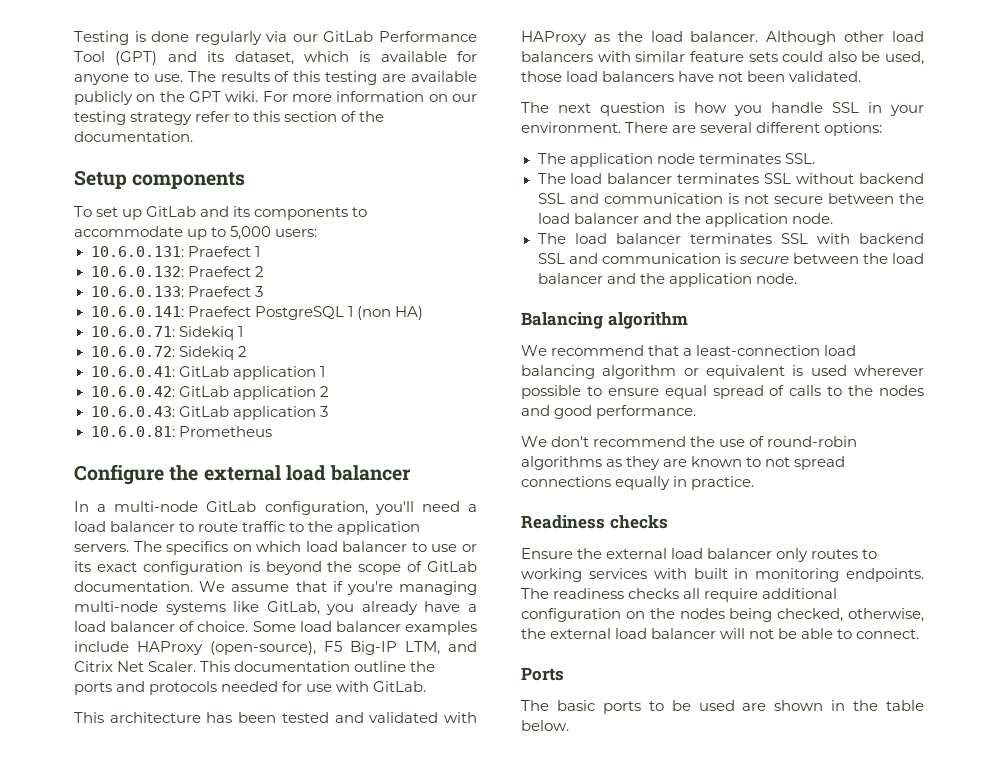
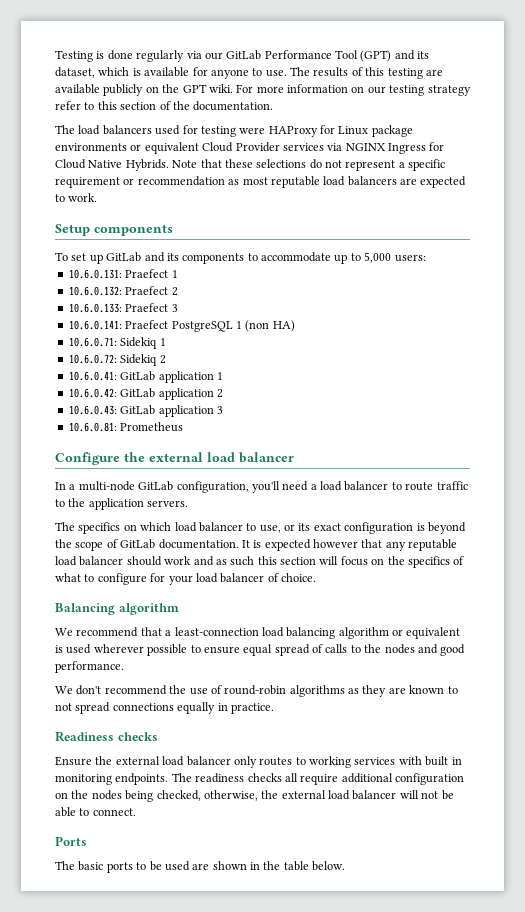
+ The load balancers used for testing were HAProxy for Linux package environments or equivalent Cloud Provider services via NGINX Ingress for Cloud Native Hybrids. Note that these selections do not represent a specific requirement or recommendation as most reputable load balancers are expected to work.
- In a multi-node GitLab configuration, you'll need a load balancer to route traffic to the application servers. The specifics on which load balancer to use or its exact configuration is beyond the scope of GitLab documentation.
+ In a multi-node GitLab configuration, you'll need a load balancer to route traffic to the application servers.
+ The specifics on which load balancer to use, or its exact configuration is beyond the scope of GitLab documentation.
- We assume that if you're managing multi-node systems like GitLab, you already have a load balancer of choice. Some load balancer examples include HAProxy (open-source), F5 Big-IP LTM, and Citrix Net Scaler. This documentation outline the ports and protocols needed for use with GitLab.
- This architecture has been tested and validated with HAProxy as the load balancer. Although other load balancers with similar feature sets could also be used, those load balancers have not been validated.
- The next question is how you handle SSL in your environment. There are several different options:
- The application node terminates SSL.
- The load balancer terminates SSL without backend SSL and communication is not secure between the load balancer and the application node.
- The load balancer terminates SSL with backend SSL and communication is secure between the load balancer and the application node.
+ It is expected however that any reputable load balancer should work and as such this section will focus on the specifics of what to configure for your load balancer of choice.

